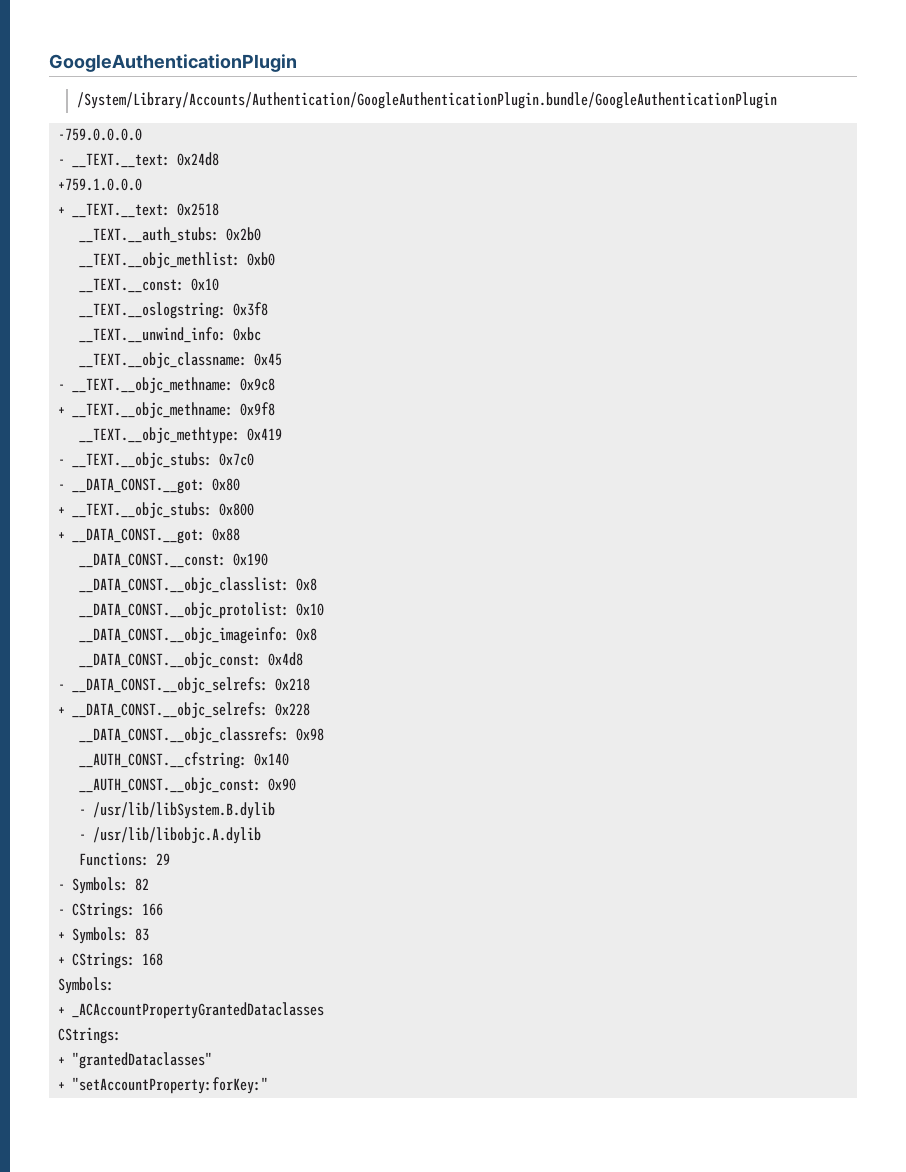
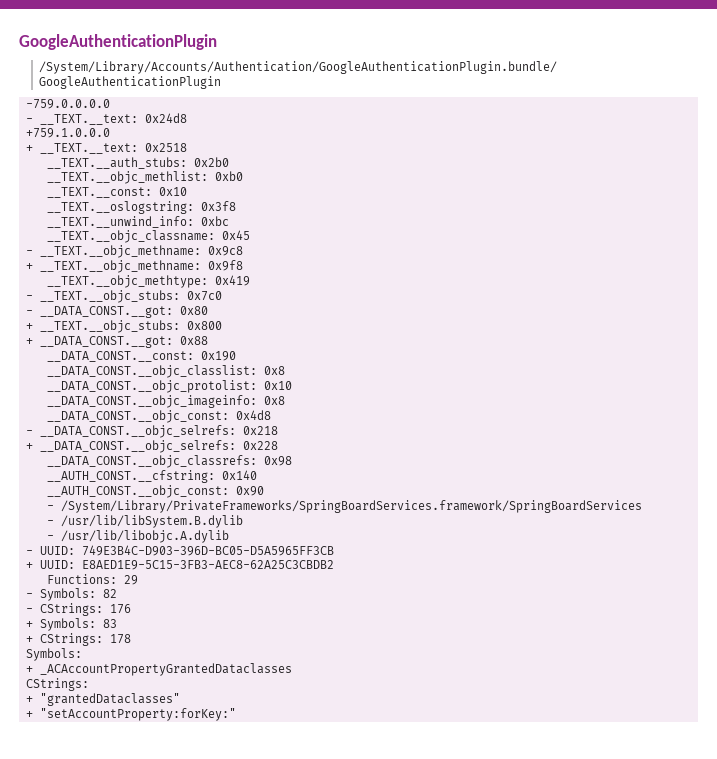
+ - /System/Library/PrivateFrameworks/SpringBoardServices.framework/SpringBoardServices
+ - UUID: 749E3B4C-D903-396D-BC05-D5A5965FF3CB
+ + UUID: E8AED1E9-5C15-3FB3-AEC8-62A25C3CBDB2
- - CStrings: 166
+ - CStrings: 176
- + CStrings: 168
+ + CStrings: 178

